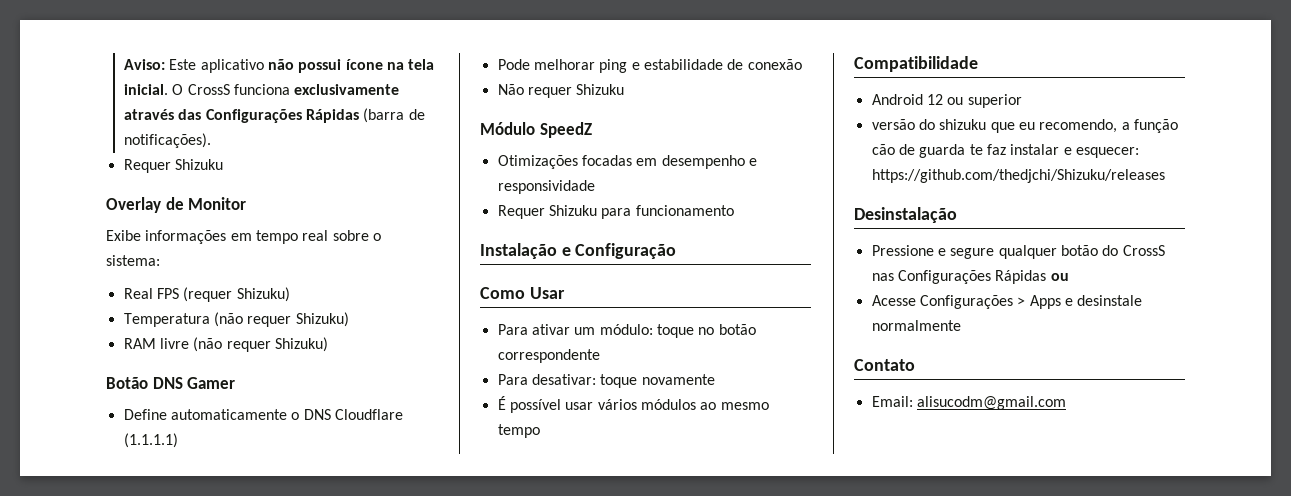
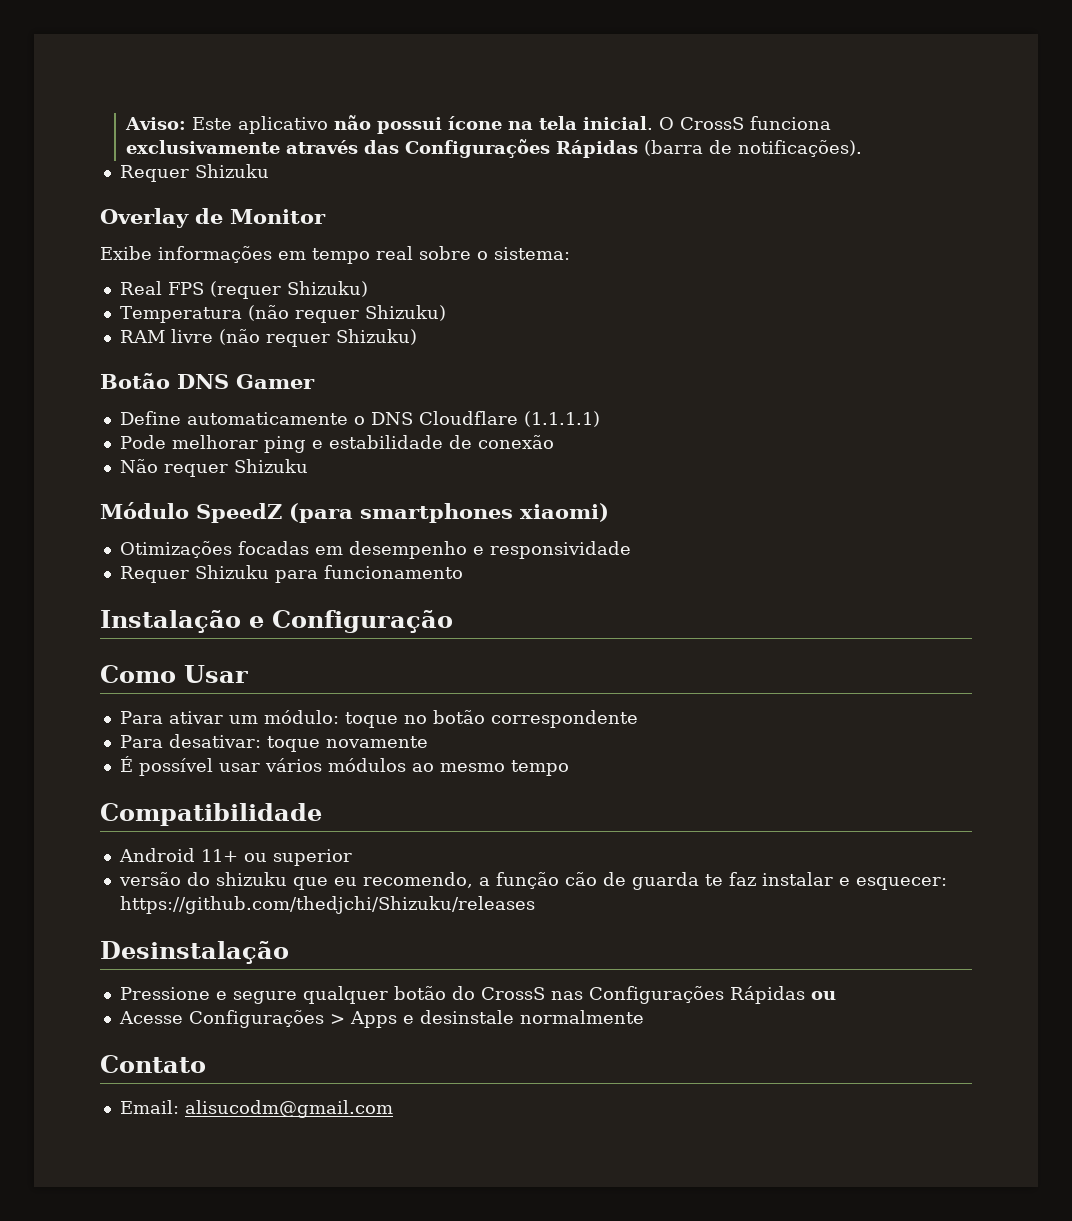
- Módulo SpeedZ
+ Módulo SpeedZ (para smartphones xiaomi)
- Android 12 ou superior
+ Android 11+ ou superior

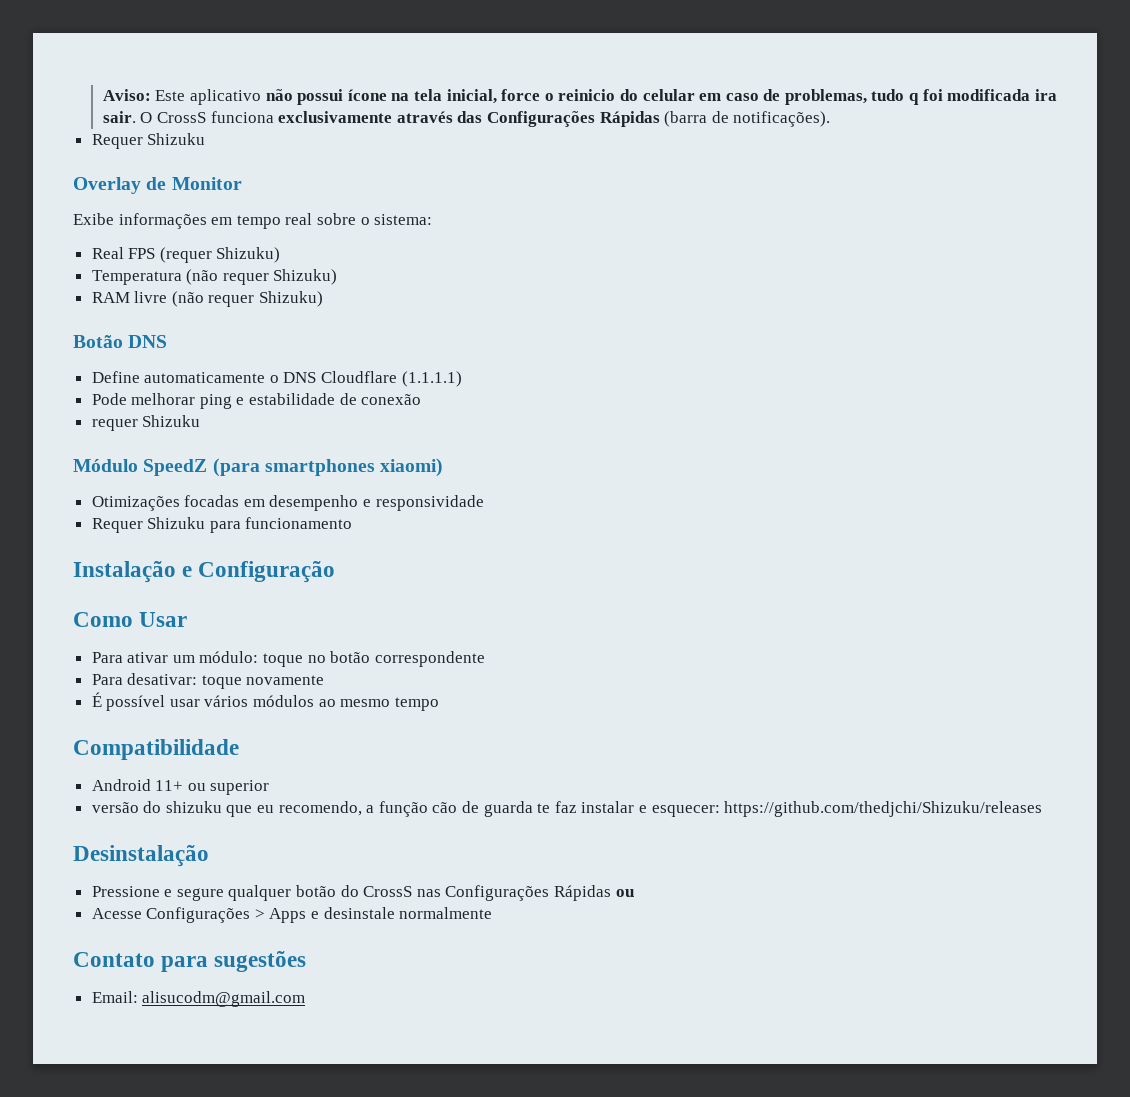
- Aviso: Este aplicativo não possui ícone na tela inicial.
+ Aviso: Este aplicativo não possui ícone na tela inicial, force o reinicio do celular em caso de problemas, tudo q foi modificada ira sair.
- Botão DNS Gamer
+ Botão DNS
- Não requer Shizuku
+ requer Shizuku
- Contato
+ Contato para sugestões

